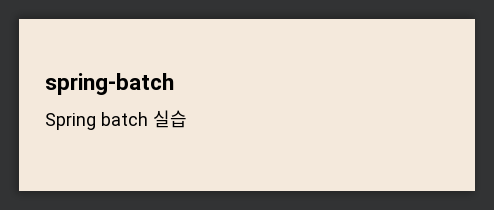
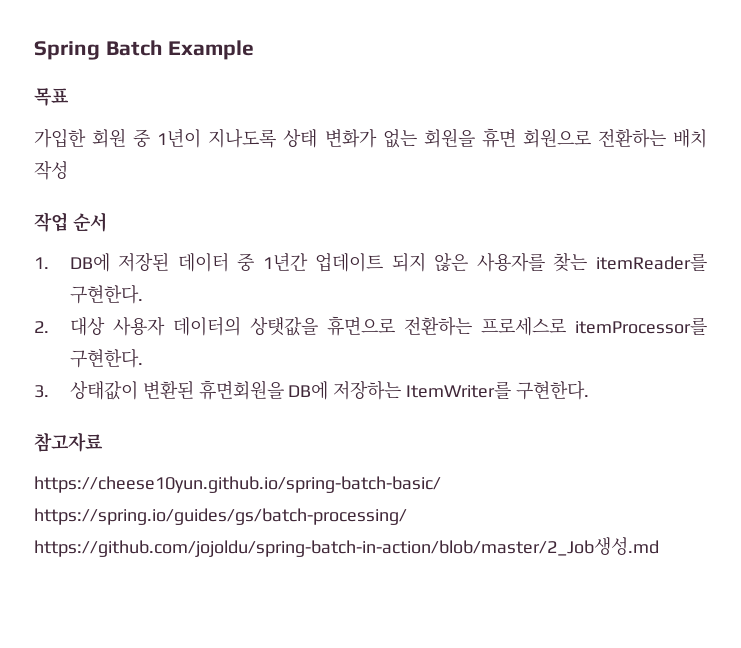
- spring-batch
- Spring batch 실습
+ Spring Batch Example
+ 목표
+ 가입한 회원 중 1년이 지나도록 상태 변화가 없는 회원을 휴면 회원으로 전환하는 배치 작성
+ 작업 순서
+ 1. DB에 저장된 데이터 중 1년간 업데이트 되지 않은 사용자를 찾는 itemReader를 구현한다.
+ 2. 대상 사용자 데이터의 상탯값을 휴면으로 전환하는 프로세스로 itemProcessor를 구현한다.
+ 3. 상태값이 변환된 휴면회원을 DB에 저장하는 ItemWriter를 구현한다.
+ 참고자료
+ https://cheese10yun.github.io/spring-batch-basic/ https://spring.io/guides/gs/batch-processing/ https://github.com/jojoldu/spring-batch-in-action/blob/master/2_Job생성.md

